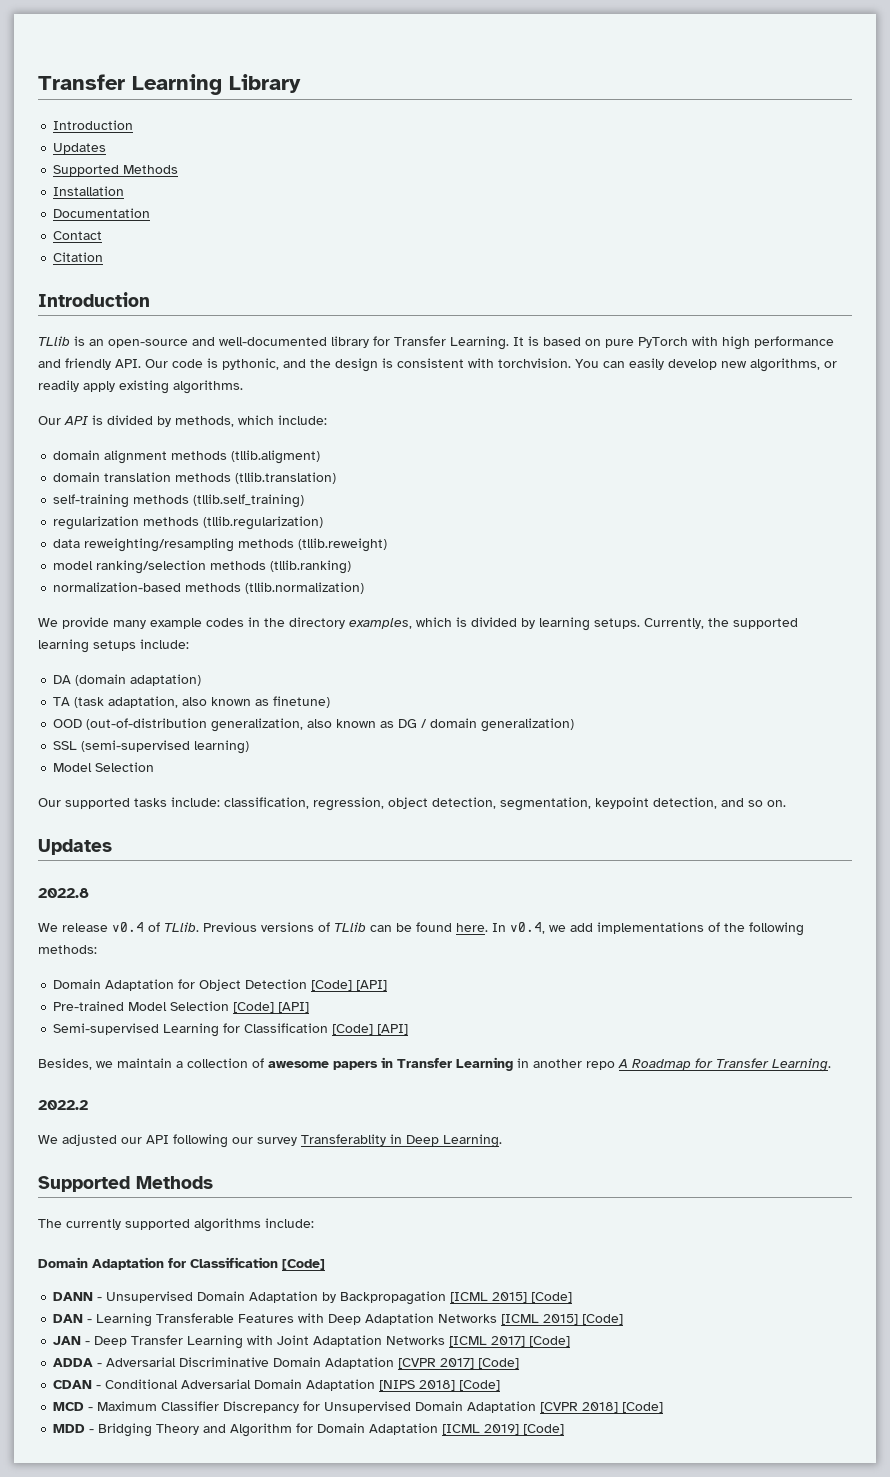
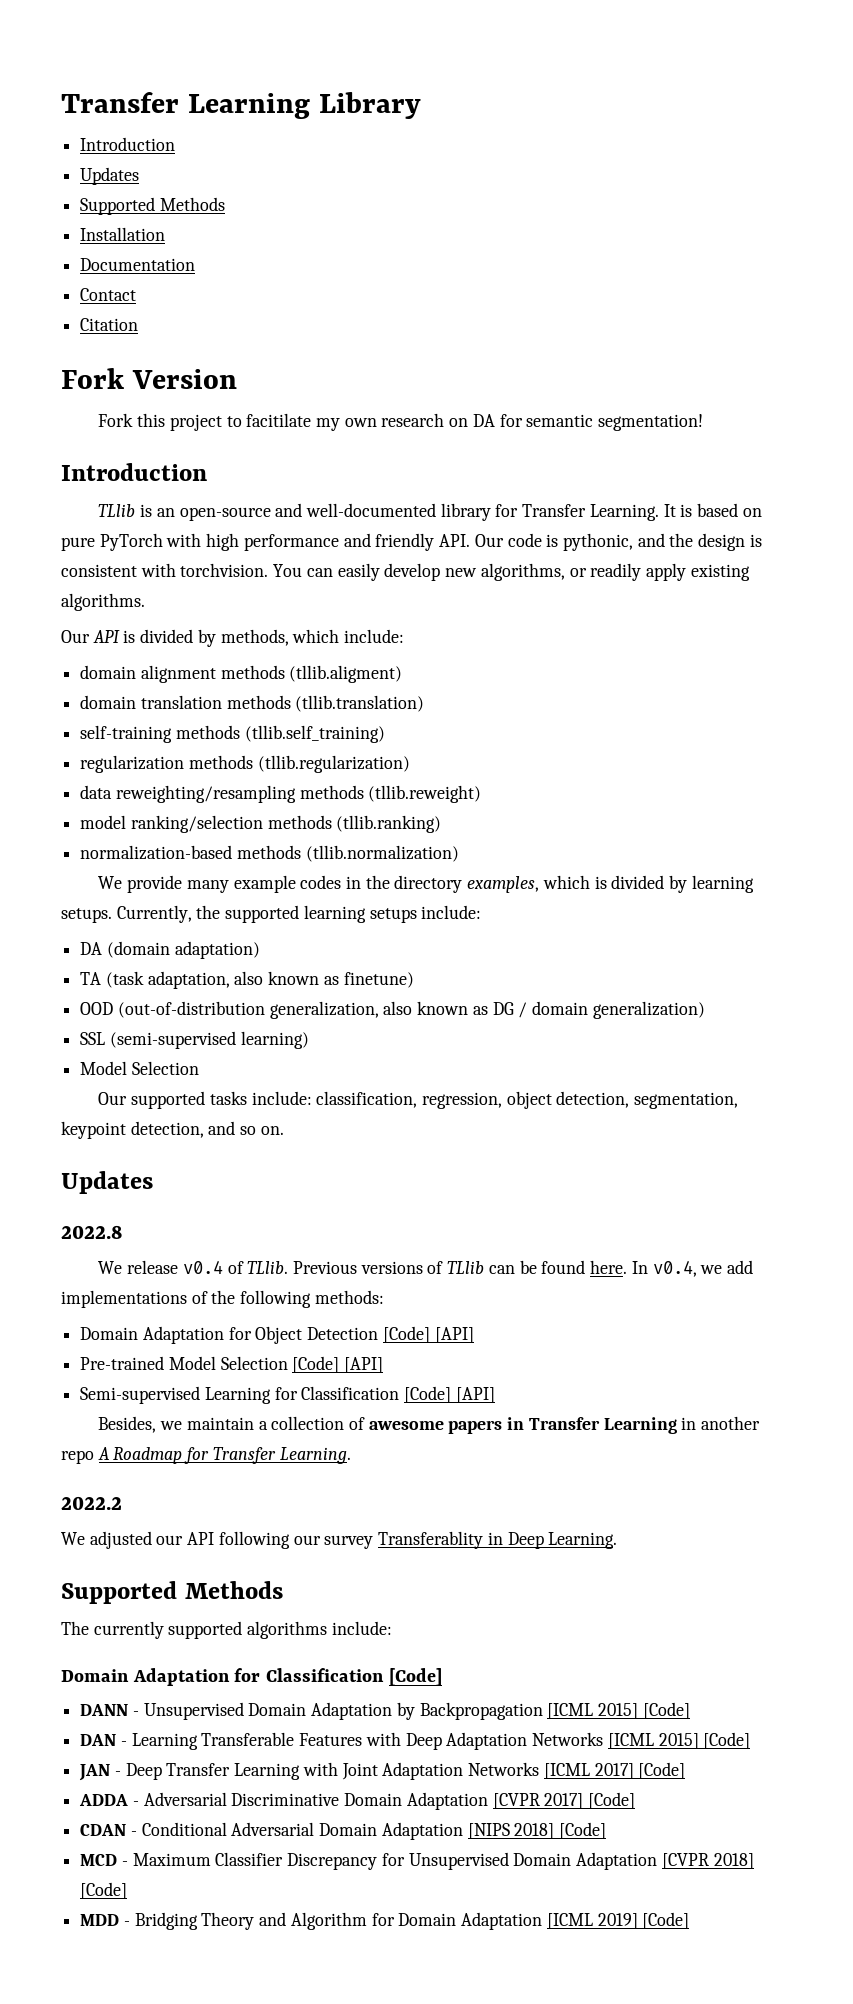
+ Fork Version
+ Fork this project to facitilate my own research on DA for semantic segmentation!

